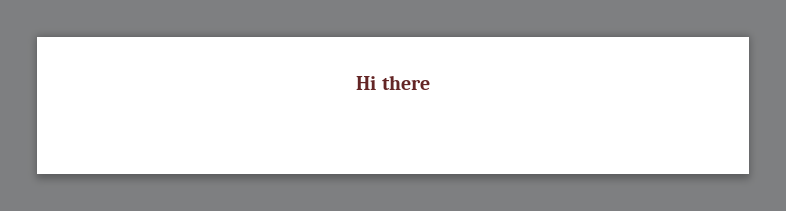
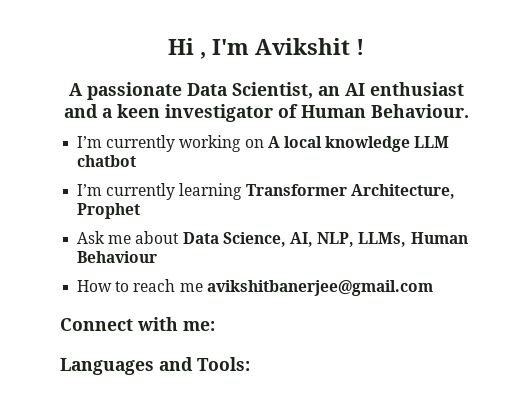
- Hi there
+ Hi , I'm Avikshit !
+ A passionate Data Scientist, an AI enthusiast and a keen investigator of Human Behaviour.
+ I’m currently working on A local knowledge LLM chatbot
+ I’m currently learning Transformer Architecture, Prophet
+ Ask me about Data Science, AI, NLP, LLMs, Human Behaviour
+ How to reach me avikshitbanerjee@gmail.com
+ Connect with me:
+ Languages and Tools:

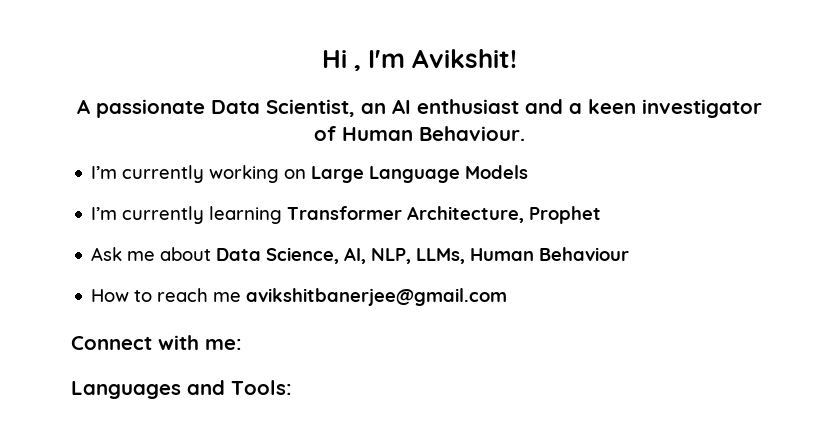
- Hi , I'm Avikshit !
+ Hi , I'm Avikshit!
- I’m currently working on A local knowledge LLM chatbot
+ I’m currently working on Large Language Models

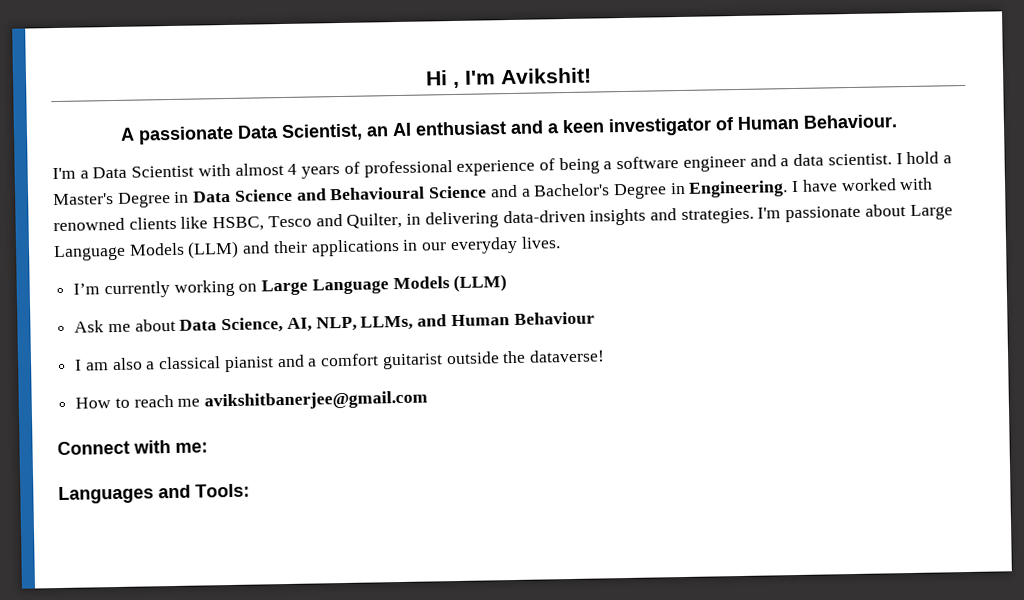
+ I'm a Data Scientist with almost 4 years of professional experience of being a software engineer and a data scientist. I hold a Master's Degree in Data Science and Behavioural Science and a Bachelor's Degree in Engineering. I have worked with renowned clients like HSBC, Tesco and Quilter, in delivering data-driven insights and strategies. I'm passionate about Large Language Models (LLM) and their applications in our everyday lives.
- I’m currently working on Large Language Models
- I’m currently learning Transformer Architecture, Prophet
+ I’m currently working on Large Language Models (LLM)
- Ask me about Data Science, AI, NLP, LLMs, Human Behaviour
+ Ask me about Data Science, AI, NLP, LLMs, and Human Behaviour
+ I am also a classical pianist and a comfort guitarist outside the dataverse!

